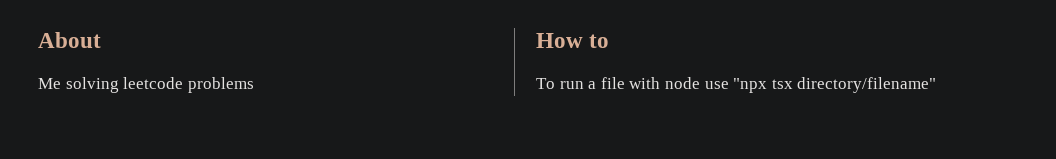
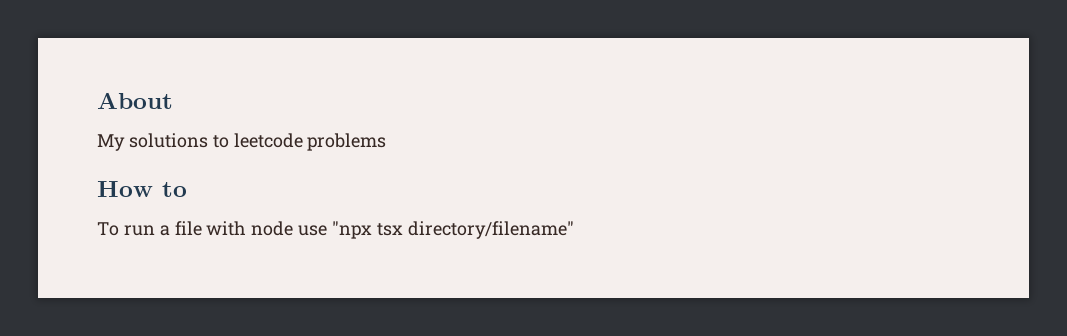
- Me solving leetcode problems
+ My solutions to leetcode problems

